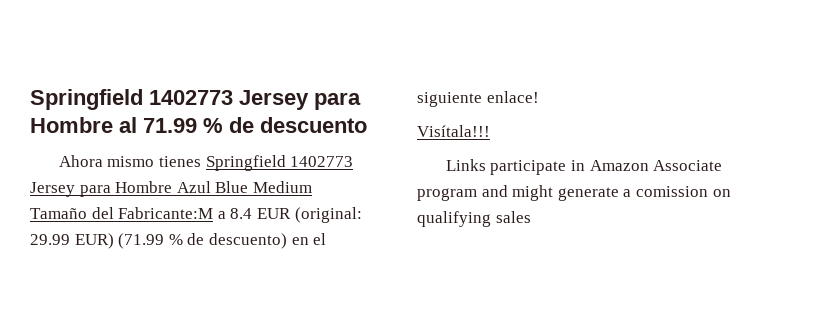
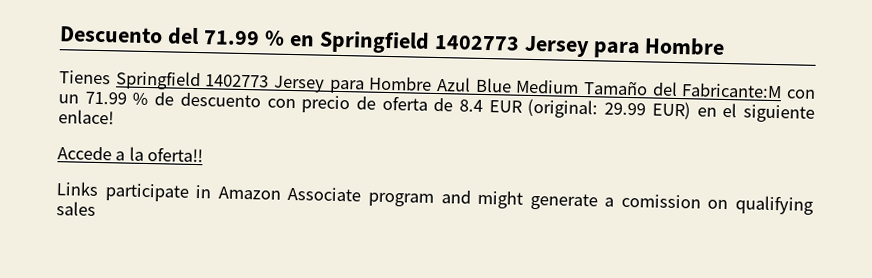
- Springfield 1402773 Jersey para Hombre al 71.99 % de descuento
- Ahora mismo tienes Springfield 1402773 Jersey para Hombre Azul Blue Medium Tamaño del Fabricante:M a 8.4 EUR (original: 29.99 EUR) (71.99 % de descuento) en el siguiente enlace!
+ Descuento del 71.99 % en Springfield 1402773 Jersey para Hombre
+ Tienes Springfield 1402773 Jersey para Hombre Azul Blue Medium Tamaño del Fabricante:M con un 71.99 % de descuento con precio de oferta de 8.4 EUR (original: 29.99 EUR) en el siguiente enlace!
- Visítala!!!
+ Accede a la oferta!!

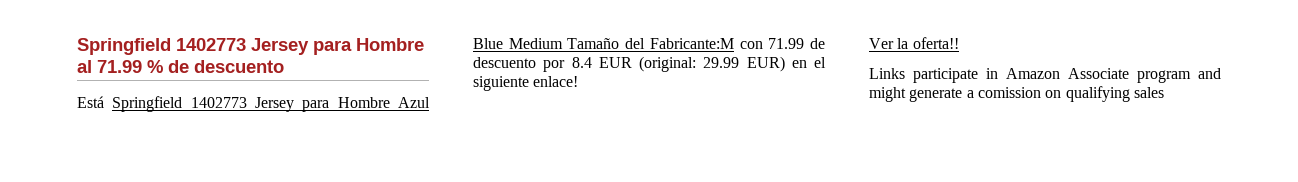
- Descuento del 71.99 % en Springfield 1402773 Jersey para Hombre
- Tienes Springfield 1402773 Jersey para Hombre Azul Blue Medium Tamaño del Fabricante:M con un 71.99 % de descuento con precio de oferta de 8.4 EUR (original: 29.99 EUR) en el siguiente enlace!
+ Springfield 1402773 Jersey para Hombre al 71.99 % de descuento
+ Está Springfield 1402773 Jersey para Hombre Azul Blue Medium Tamaño del Fabricante:M con 71.99 de descuento por 8.4 EUR (original: 29.99 EUR) en el siguiente enlace!
- Accede a la oferta!!
+ Ver la oferta!!

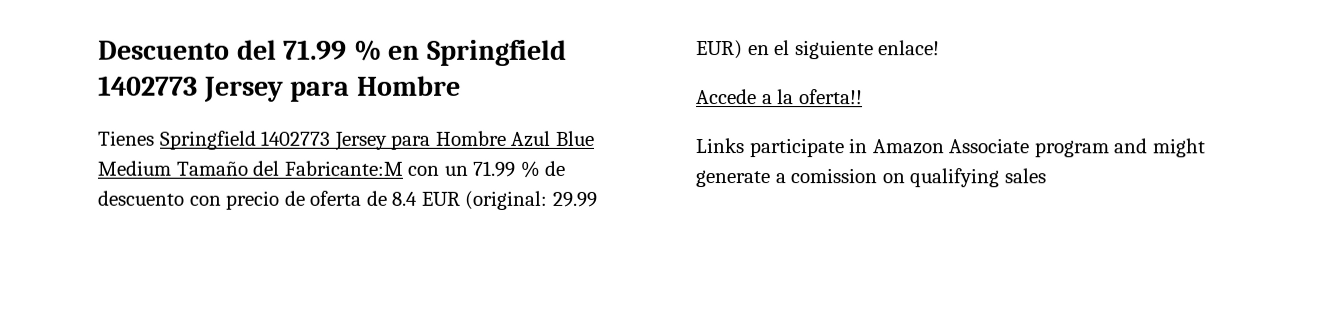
- Springfield 1402773 Jersey para Hombre al 71.99 % de descuento
- Está Springfield 1402773 Jersey para Hombre Azul Blue Medium Tamaño del Fabricante:M con 71.99 de descuento por 8.4 EUR (original: 29.99 EUR) en el siguiente enlace!
+ Descuento del 71.99 % en Springfield 1402773 Jersey para Hombre
+ Tienes Springfield 1402773 Jersey para Hombre Azul Blue Medium Tamaño del Fabricante:M con un 71.99 % de descuento con precio de oferta de 8.4 EUR (original: 29.99 EUR) en el siguiente enlace!
- Ver la oferta!!
+ Accede a la oferta!!

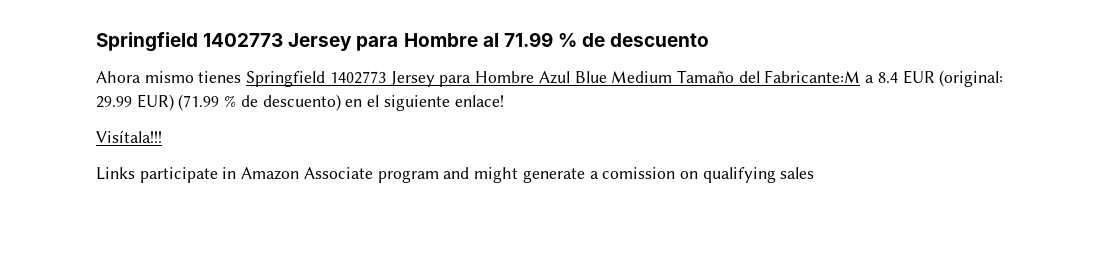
- Descuento del 71.99 % en Springfield 1402773 Jersey para Hombre
- Tienes Springfield 1402773 Jersey para Hombre Azul Blue Medium Tamaño del Fabricante:M con un 71.99 % de descuento con precio de oferta de 8.4 EUR (original: 29.99 EUR) en el siguiente enlace!
+ Springfield 1402773 Jersey para Hombre al 71.99 % de descuento
+ Ahora mismo tienes Springfield 1402773 Jersey para Hombre Azul Blue Medium Tamaño del Fabricante:M a 8.4 EUR (original: 29.99 EUR) (71.99 % de descuento) en el siguiente enlace!
- Accede a la oferta!!
+ Visítala!!!

